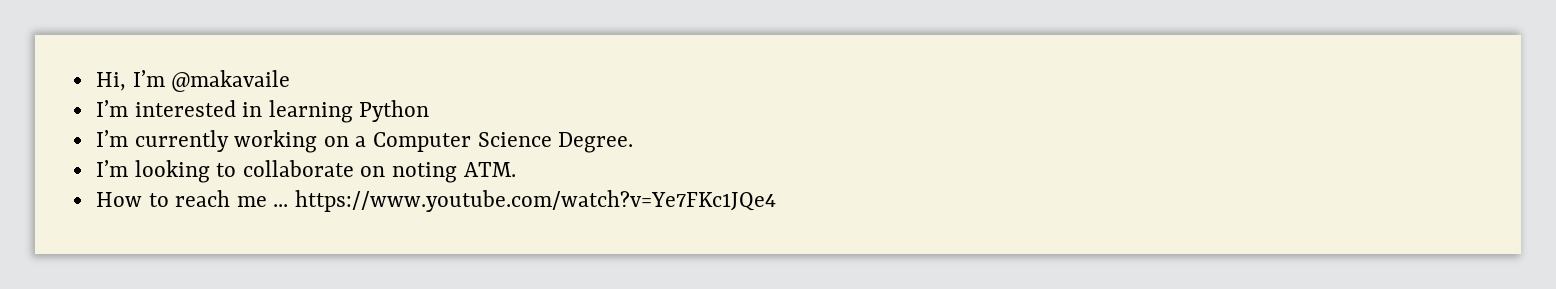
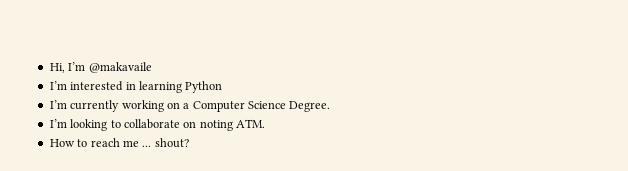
- How to reach me ... https://www.youtube.com/watch?v=Ye7FKc1JQe4
+ How to reach me ... shout?

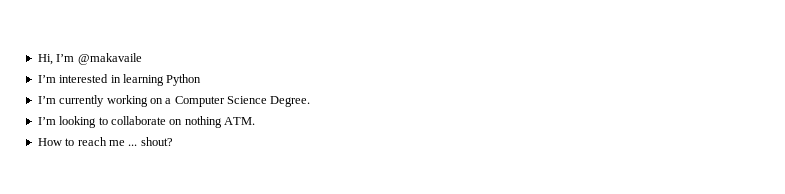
- I’m looking to collaborate on noting ATM.
+ I’m looking to collaborate on nothing ATM.

